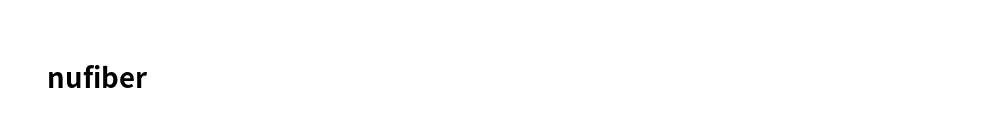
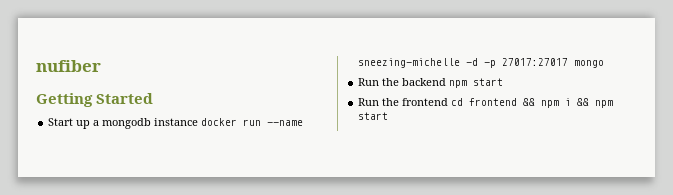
+ Getting Started
+ Start up a mongodb instance docker run --name sneezing-michelle -d -p 27017:27017 mongo
+ Run the backend npm start
+ Run the frontend cd frontend && npm i && npm start

